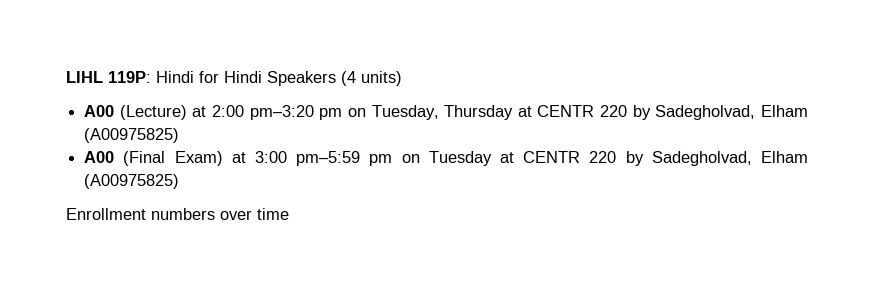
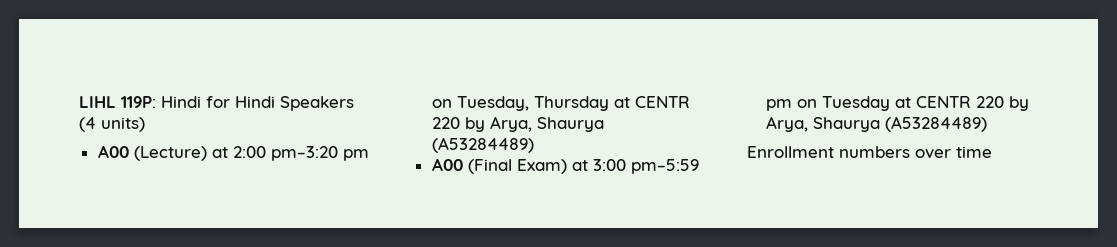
- A00 (Lecture) at 2:00 pm–3:20 pm on Tuesday, Thursday at CENTR 220 by Sadegholvad, Elham (A00975825)
+ A00 (Lecture) at 2:00 pm–3:20 pm on Tuesday, Thursday at CENTR 220 by Arya, Shaurya (A53284489)
- A00 (Final Exam) at 3:00 pm–5:59 pm on Tuesday at CENTR 220 by Sadegholvad, Elham (A00975825)
+ A00 (Final Exam) at 3:00 pm–5:59 pm on Tuesday at CENTR 220 by Arya, Shaurya (A53284489)

